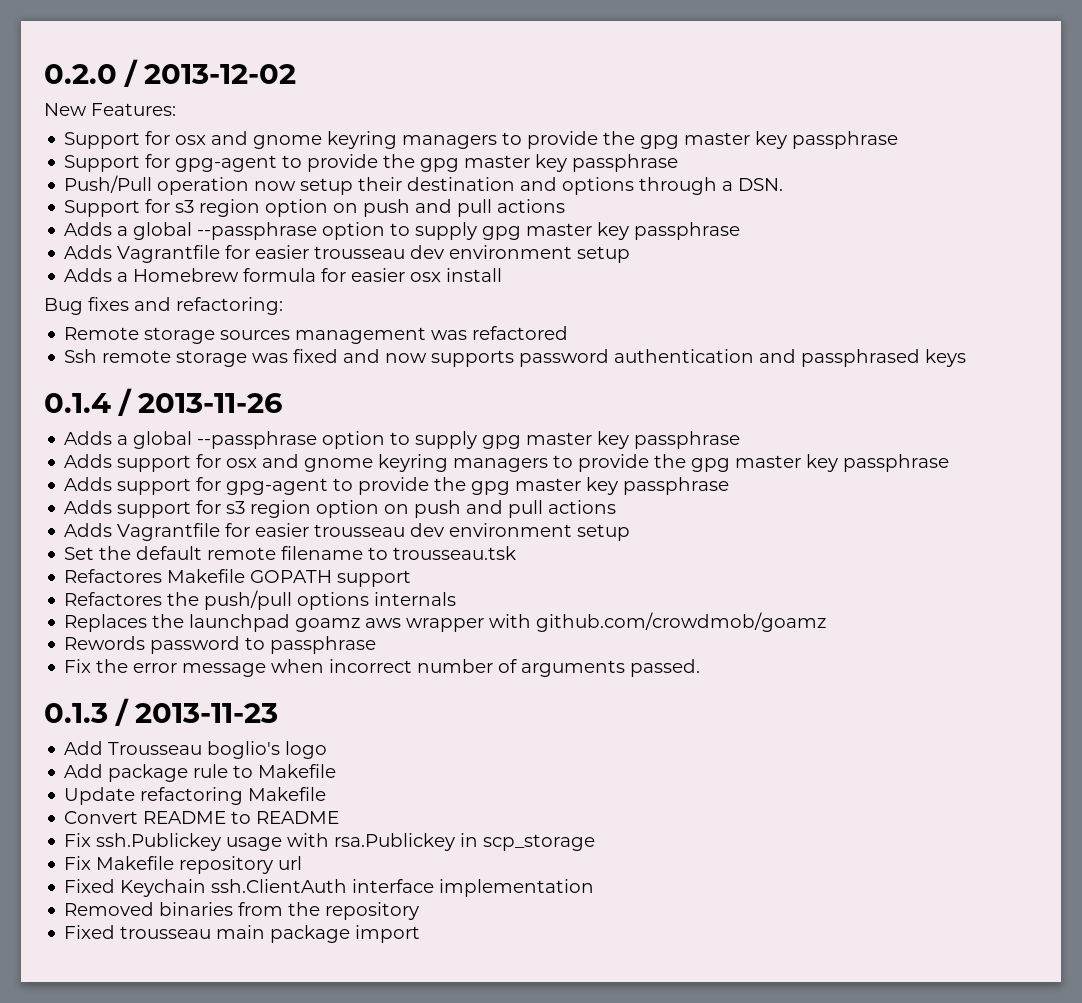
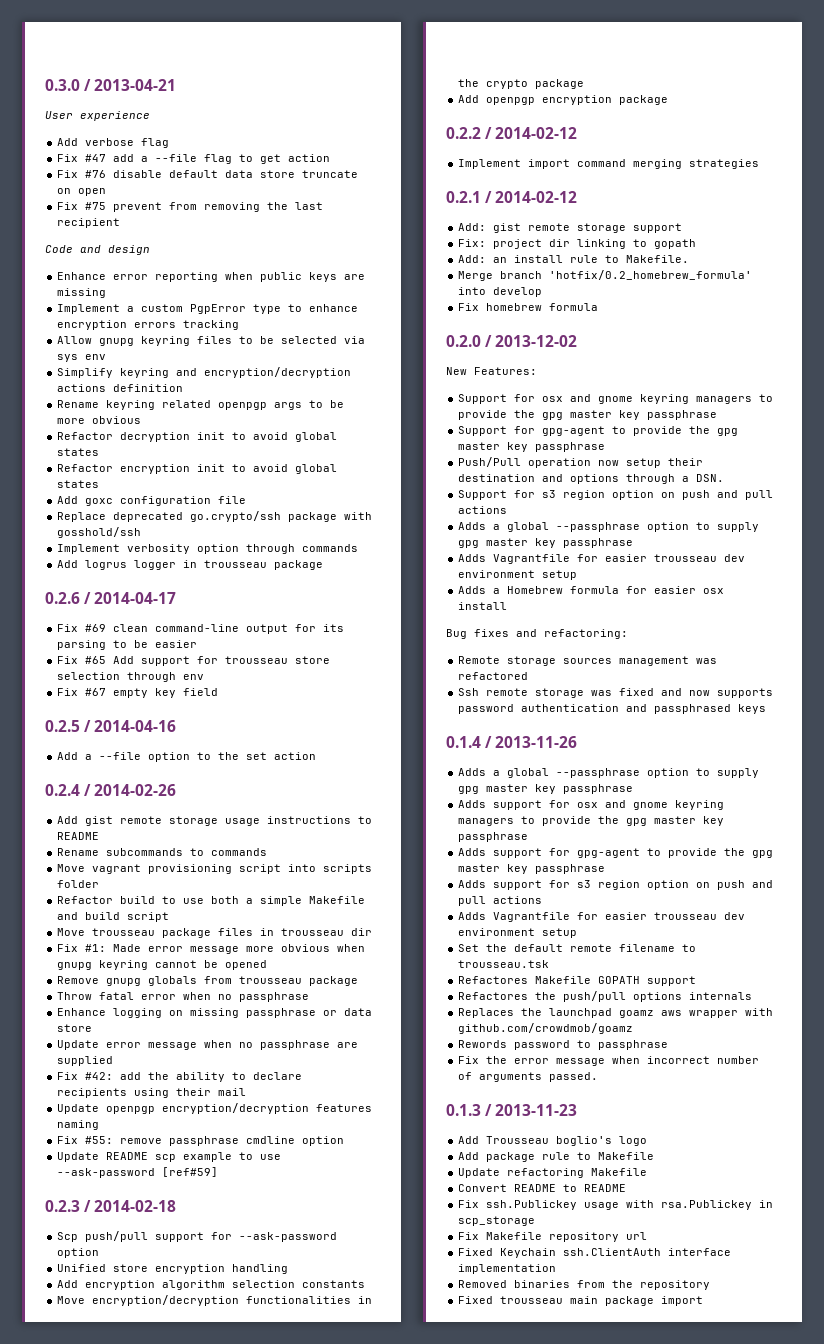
+ 0.3.0 / 2013-04-21
+ User experience
+ Add verbose flag
+ Fix #47 add a --file flag to get action
+ Fix #76 disable default data store truncate on open
+ Fix #75 prevent from removing the last recipient
+ Code and design
+ Enhance error reporting when public keys are missing
+ Implement a custom PgpError type to enhance encryption errors tracking
+ Allow gnupg keyring files to be selected via sys env
+ Simplify keyring and encryption/decryption actions definition
+ Rename keyring related openpgp args to be more obvious
+ Refactor decryption init to avoid global states
+ Refactor encryption init to avoid global states
+ Add goxc configuration file
+ Replace deprecated go.crypto/ssh package with gosshold/ssh
+ Implement verbosity option through commands
+ Add logrus logger in trousseau package
+ 0.2.6 / 2014-04-17
+ Fix #69 clean command-line output for its parsing to be easier
+ Fix #65 Add support for trousseau store selection through env
+ Fix #67 empty key field
+ 0.2.5 / 2014-04-16
+ Add a --file option to the set action
+ 0.2.4 / 2014-02-26
+ Add gist remote storage usage instructions to README
+ Rename subcommands to commands
+ Move vagrant provisioning script into scripts folder
+ Refactor build to use both a simple Makefile and build script
+ Move trousseau package files in trousseau dir
+ Fix #1: Made error message more obvious when gnupg keyring cannot be opened
+ Remove gnupg globals from trousseau package
+ Throw fatal error when no passphrase
+ Enhance logging on missing passphrase or data store
+ Update error message when no passphrase are supplied
+ Fix #42: add the ability to declare recipients using their mail
+ Update openpgp encryption/decryption features naming
+ Fix #55: remove passphrase cmdline option
+ Update README scp example to use --ask-password [ref#59]
+ 0.2.3 / 2014-02-18
+ Scp push/pull support for --ask-password option
+ Unified store encryption handling
+ Add encryption algorithm selection constants
+ Move encryption/decryption functionalities in the crypto package
+ Add openpgp encryption package
+ 0.2.2 / 2014-02-12
+ Implement import command merging strategies
+ 0.2.1 / 2014-02-12
+ Add: gist remote storage support
+ Fix: project dir linking to gopath
+ Add: an install rule to Makefile.
+ Merge branch 'hotfix/0.2_homebrew_formula' into develop
+ Fix homebrew formula

